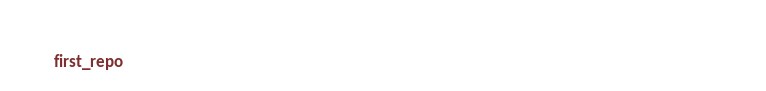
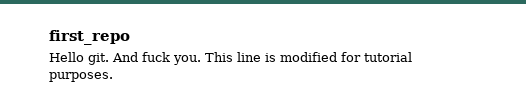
+ Hello git. And fuck you. This line is modified for tutorial purposes.

